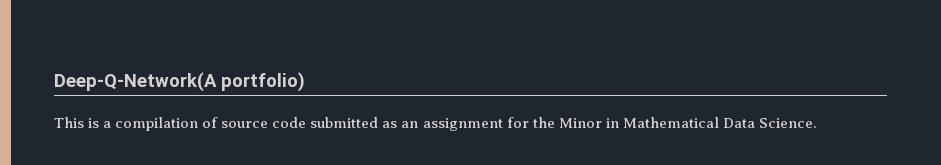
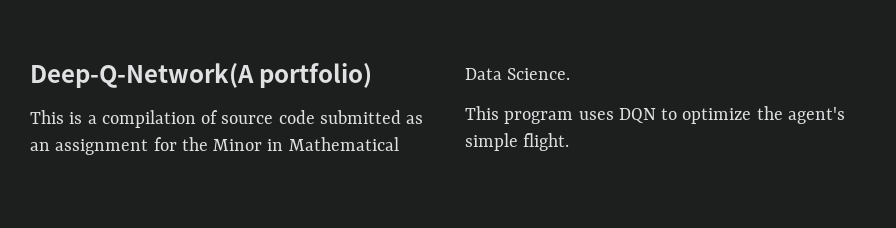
+ This program uses DQN to optimize the agent's simple flight.

